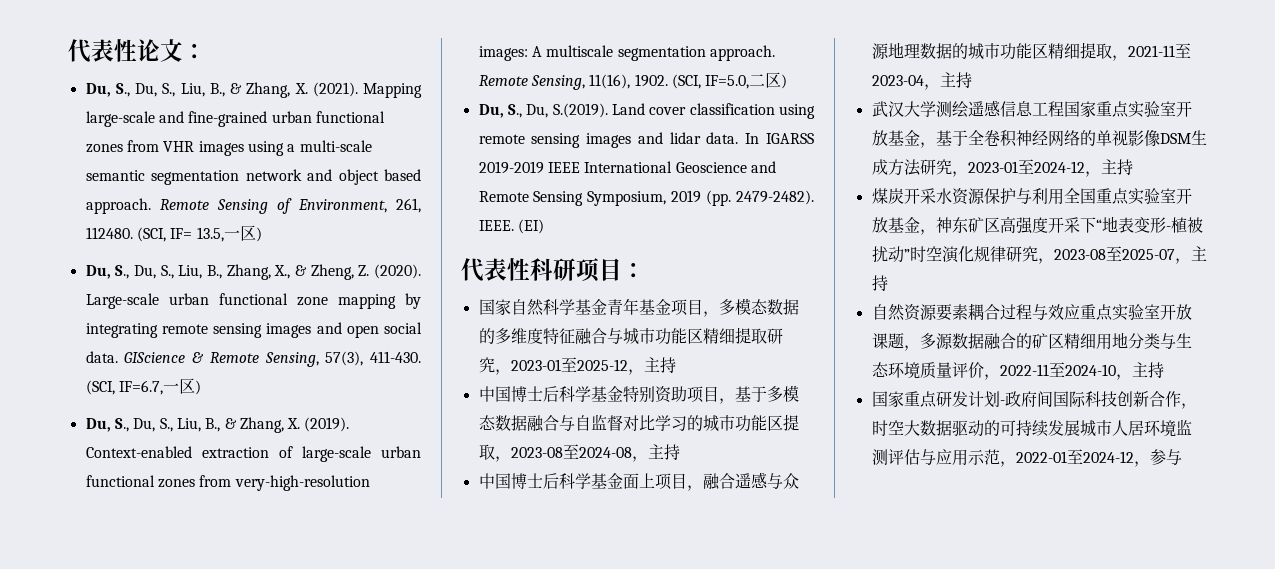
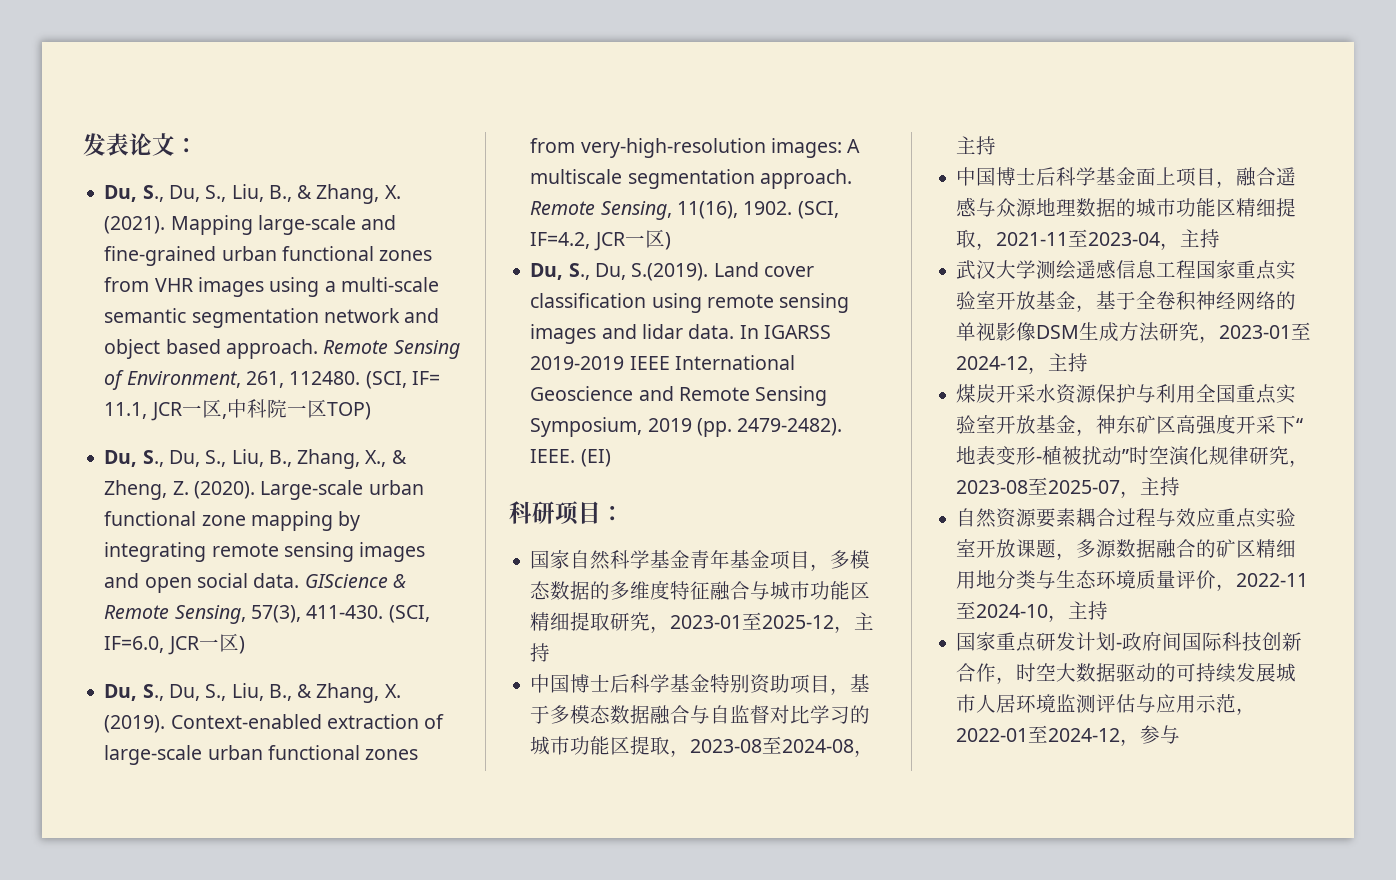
- 代表性论文：
+ 发表论文：
- (SCI, IF= 13.5,一区)
+ (SCI, IF= 11.1, JCR一区,中科院一区TOP)
- (SCI, IF=6.7,一区)
+ (SCI, IF=6.0, JCR一区)
- (SCI, IF=5.0,二区)
+ (SCI, IF=4.2, JCR一区)
- 代表性科研项目：
+ 科研项目：

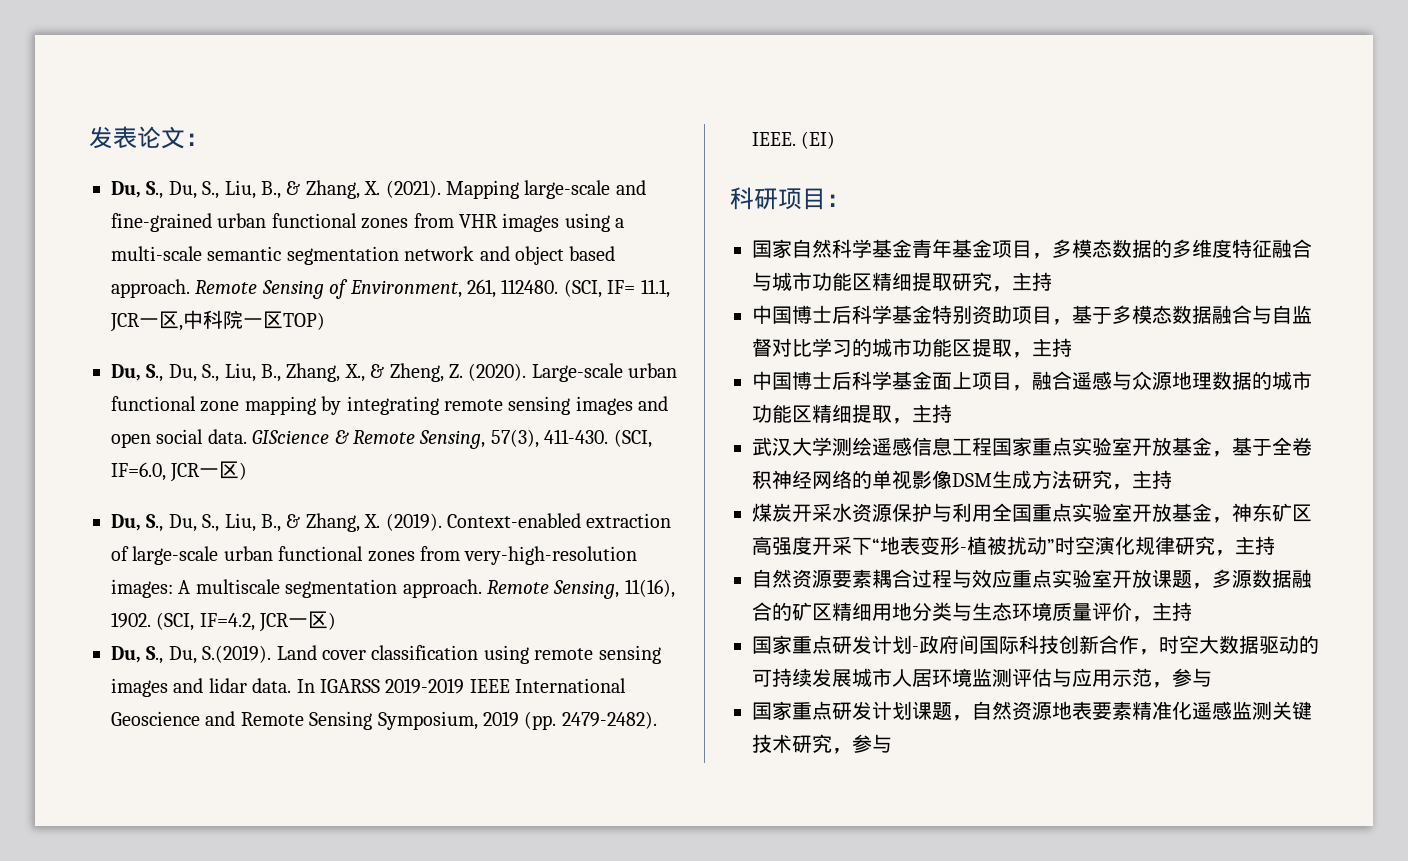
- 国家自然科学基金青年基金项目，多模态数据的多维度特征融合与城市功能区精细提取研究，2023-01至2025-12，主持
+ 国家自然科学基金青年基金项目，多模态数据的多维度特征融合与城市功能区精细提取研究，主持
- 中国博士后科学基金特别资助项目，基于多模态数据融合与自监督对比学习的城市功能区提取，2023-08至2024-08，主持
+ 中国博士后科学基金特别资助项目，基于多模态数据融合与自监督对比学习的城市功能区提取，主持
- 中国博士后科学基金面上项目，融合遥感与众源地理数据的城市功能区精细提取，2021-11至2023-04，主持
+ 中国博士后科学基金面上项目，融合遥感与众源地理数据的城市功能区精细提取，主持
- 武汉大学测绘遥感信息工程国家重点实验室开放基金，基于全卷积神经网络的单视影像DSM生成方法研究，2023-01至2024-12，主持
+ 武汉大学测绘遥感信息工程国家重点实验室开放基金，基于全卷积神经网络的单视影像DSM生成方法研究，主持
- 煤炭开采水资源保护与利用全国重点实验室开放基金，神东矿区高强度开采下“地表变形-植被扰动”时空演化规律研究，2023-08至2025-07，主持
+ 煤炭开采水资源保护与利用全国重点实验室开放基金，神东矿区高强度开采下“地表变形-植被扰动”时空演化规律研究，主持
- 自然资源要素耦合过程与效应重点实验室开放课题，多源数据融合的矿区精细用地分类与生态环境质量评价，2022-11至2024-10，主持
+ 自然资源要素耦合过程与效应重点实验室开放课题，多源数据融合的矿区精细用地分类与生态环境质量评价，主持
- 国家重点研发计划-政府间国际科技创新合作，时空大数据驱动的可持续发展城市人居环境监测评估与应用示范，2022-01至2024-12，参与
+ 国家重点研发计划-政府间国际科技创新合作，时空大数据驱动的可持续发展城市人居环境监测评估与应用示范，参与
+ 国家重点研发计划课题，自然资源地表要素精准化遥感监测关键技术研究，参与

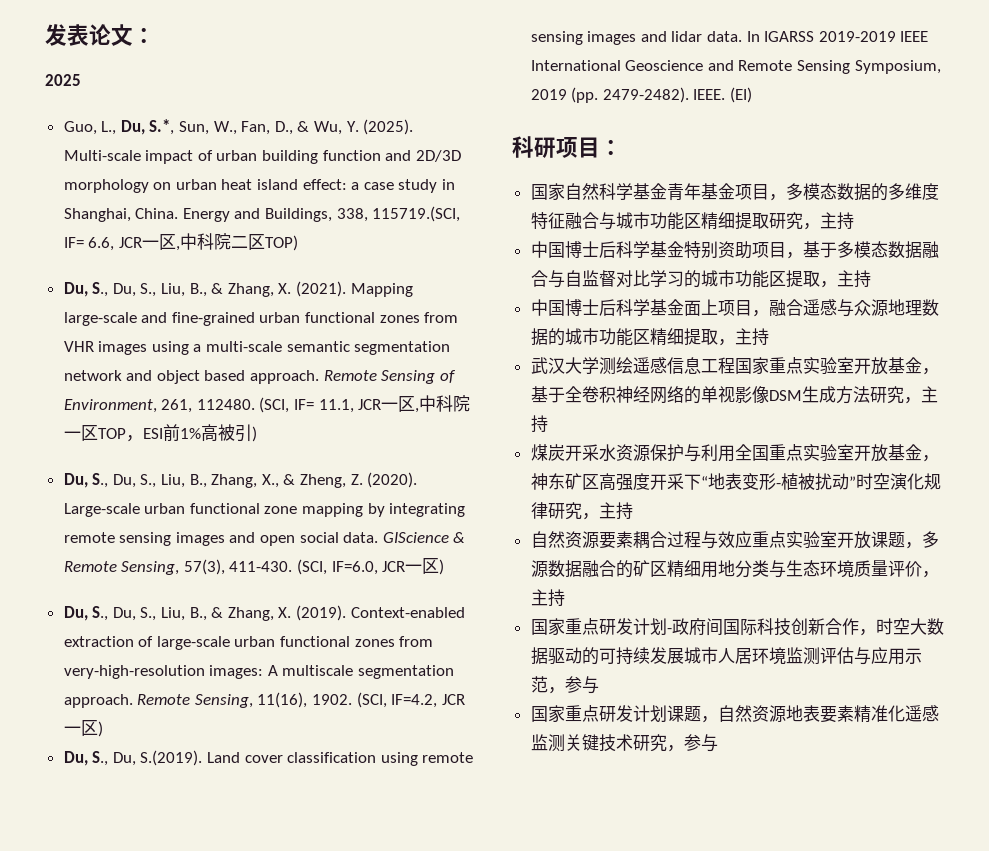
+ 2025
+ Guo, L., Du, S.*, Sun, W., Fan, D., & Wu, Y. (2025). Multi-scale impact of urban building function and 2D/3D morphology on urban heat island effect: a case study in Shanghai, China. Energy and Buildings, 338, 115719.(SCI, IF= 6.6, JCR一区,中科院二区TOP)
- (SCI, IF= 11.1, JCR一区,中科院一区TOP)
+ (SCI, IF= 11.1, JCR一区,中科院一区TOP，ESI前1%高被引)

